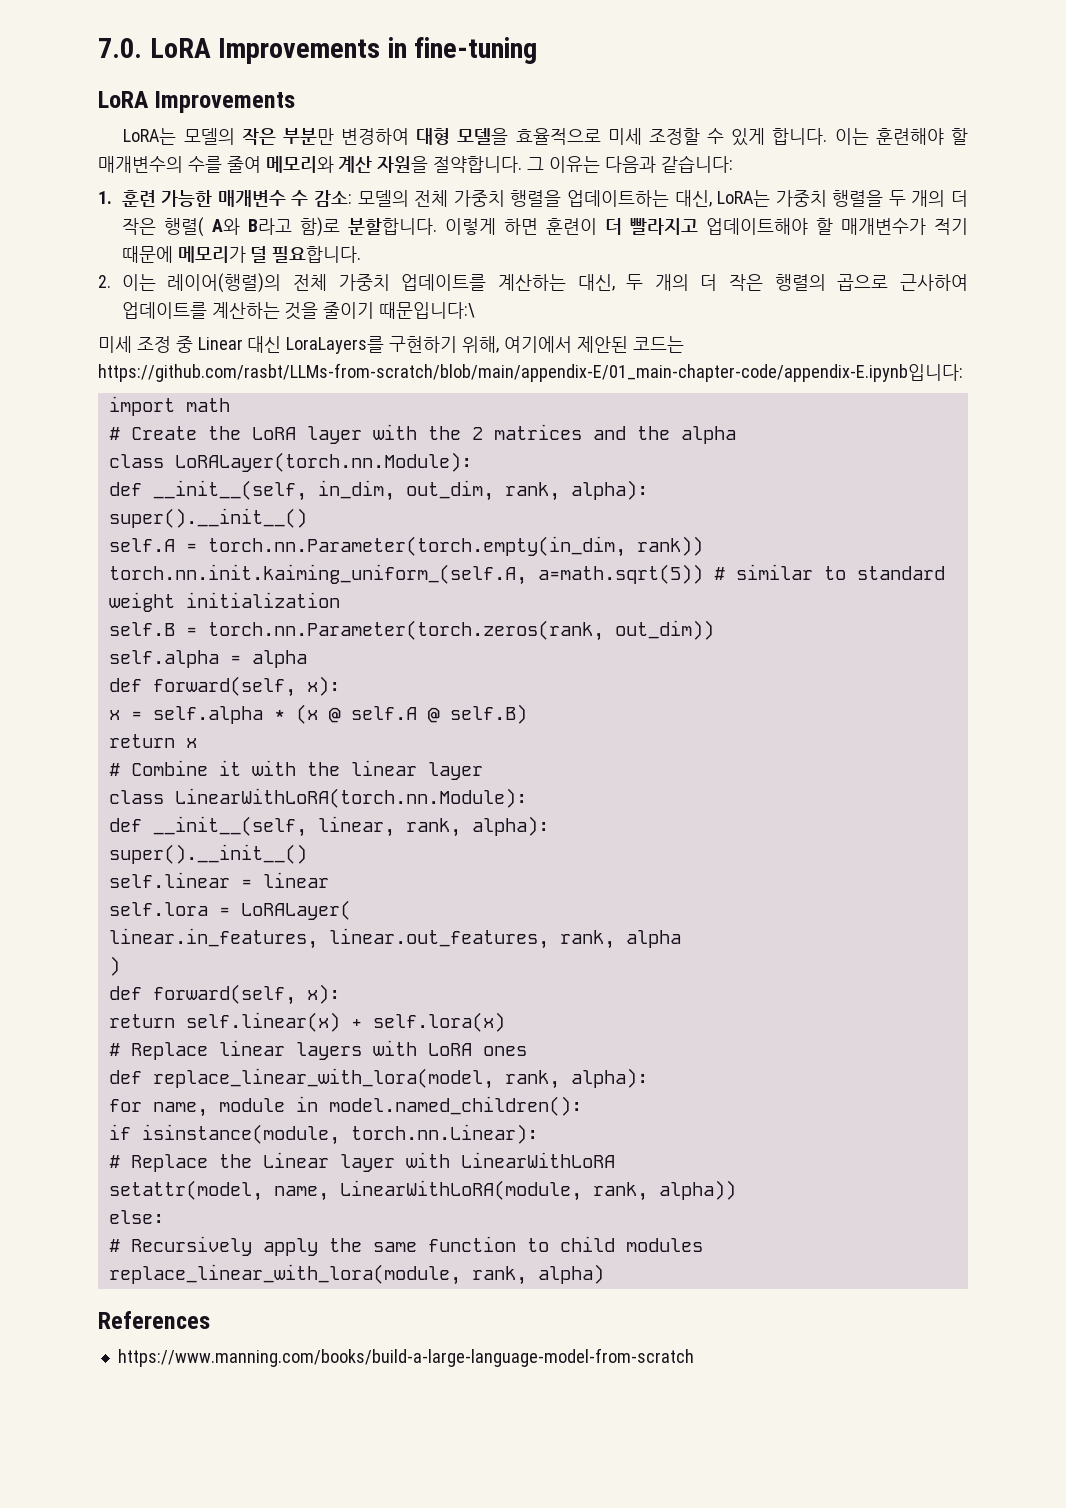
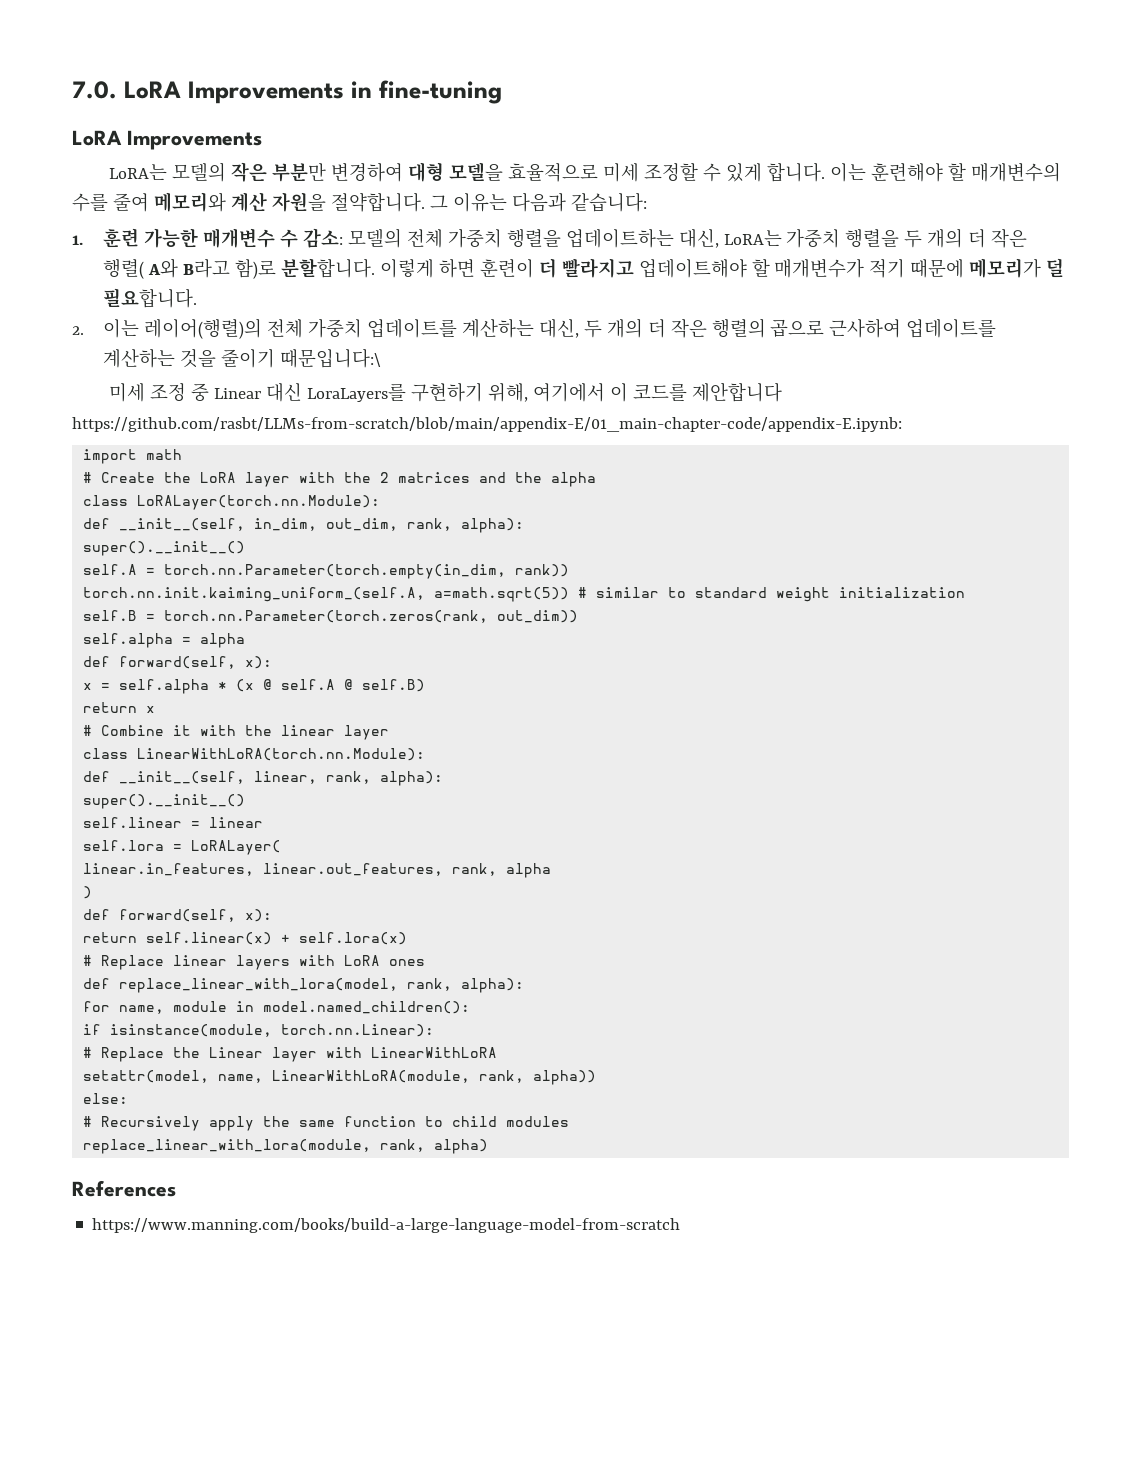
- 미세 조정 중 Linear 대신 LoraLayers를 구현하기 위해, 여기에서 제안된 코드는 https://github.com/rasbt/LLMs-from-scratch/blob/main/appendix-E/01_main-chapter-code/appendix-E.ipynb입니다:
+ 미세 조정 중 Linear 대신 LoraLayers를 구현하기 위해, 여기에서 이 코드를 제안합니다 https://github.com/rasbt/LLMs-from-scratch/blob/main/appendix-E/01_main-chapter-code/appendix-E.ipynb:

